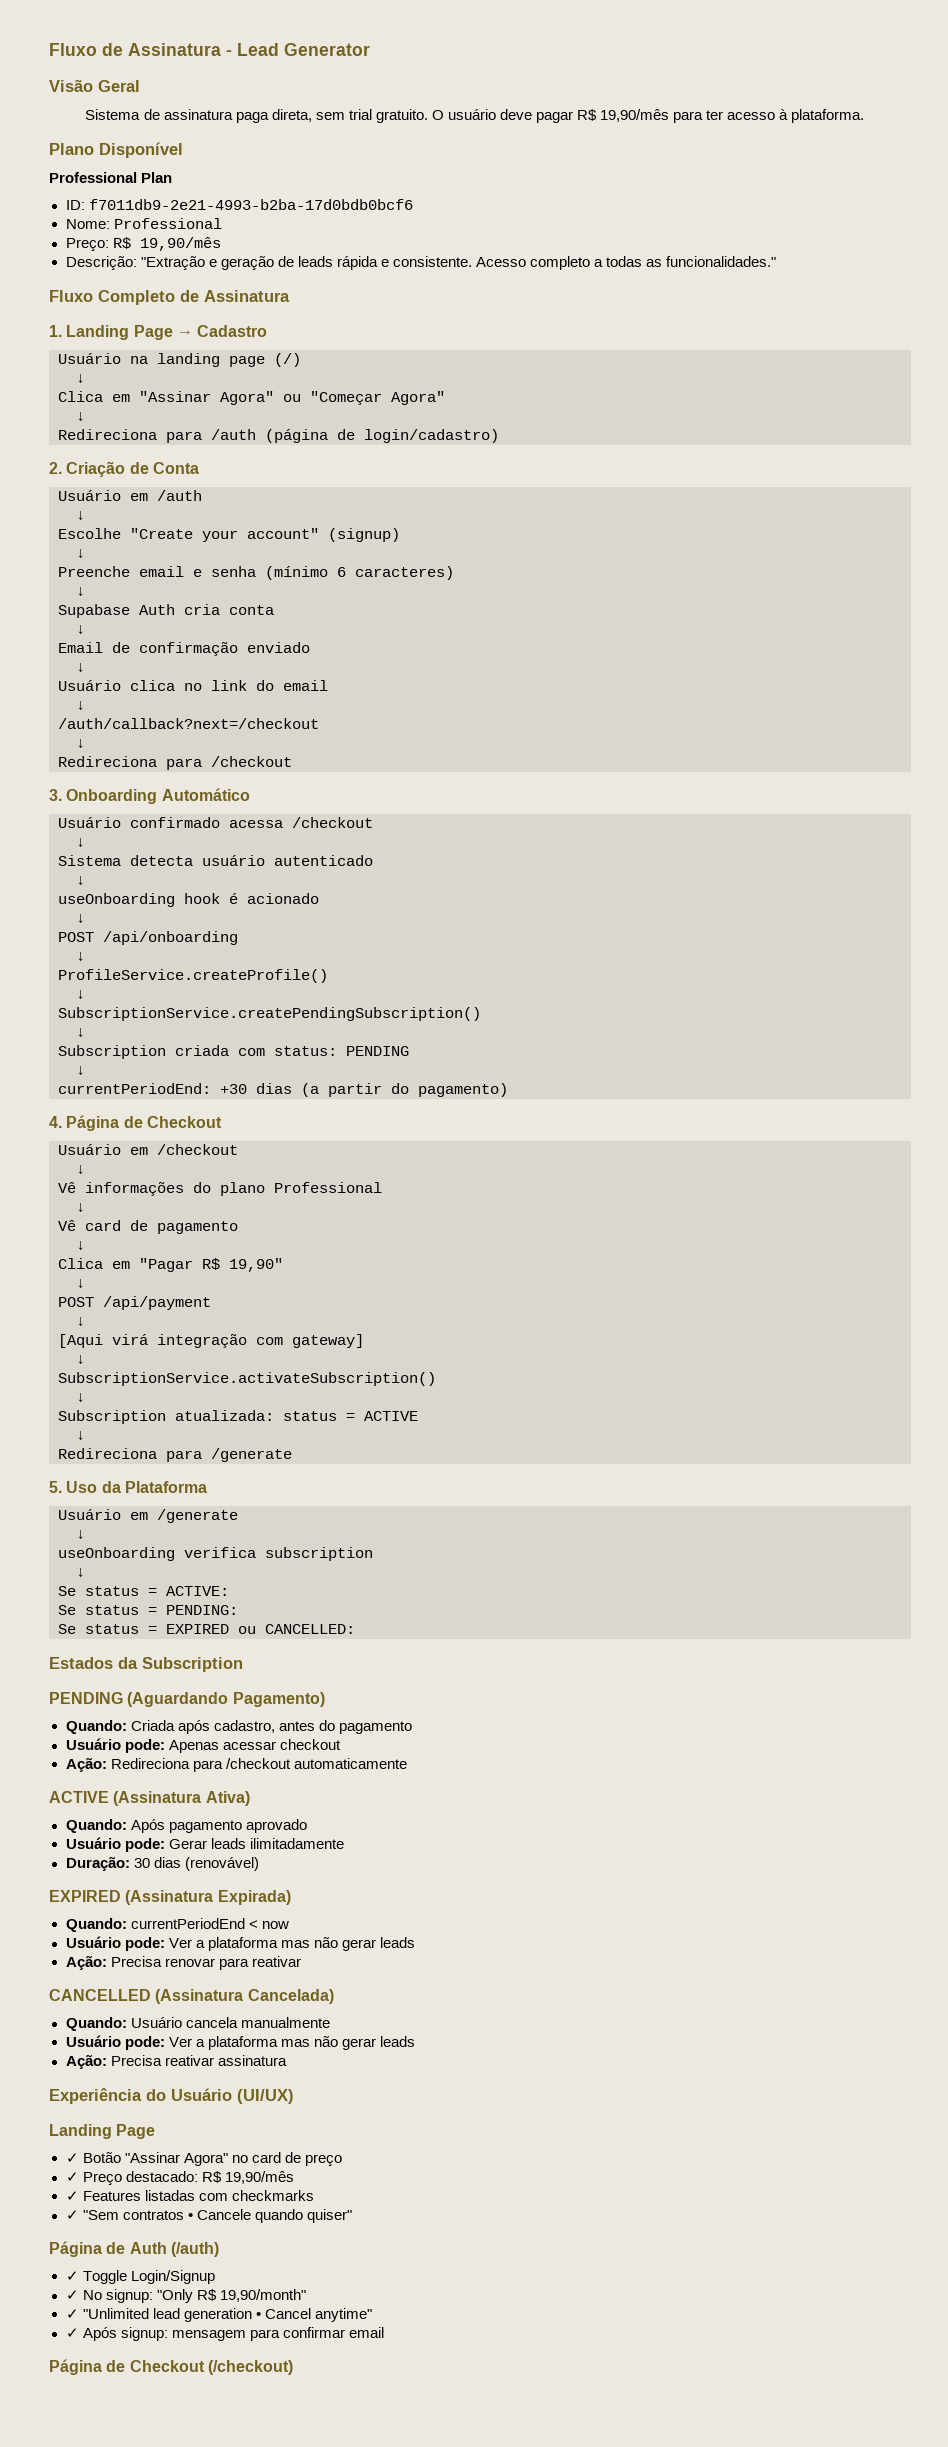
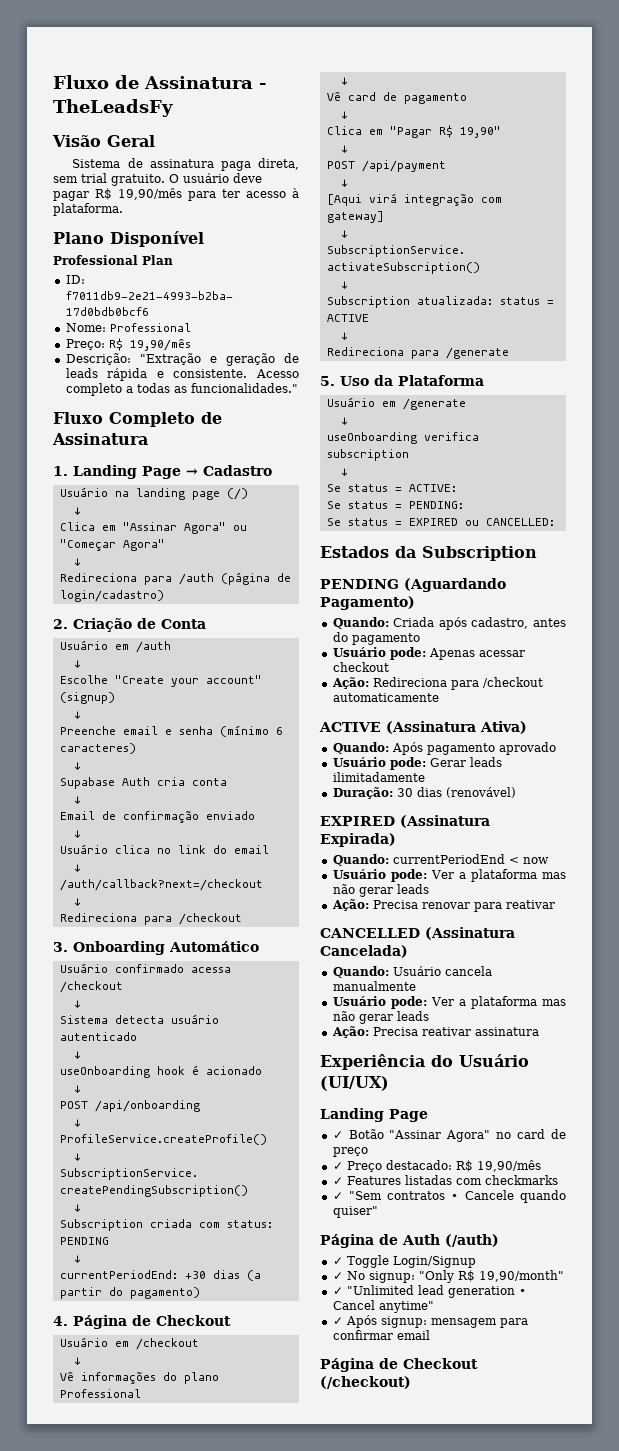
- Fluxo de Assinatura - Lead Generator
+ Fluxo de Assinatura - TheLeadsFy

